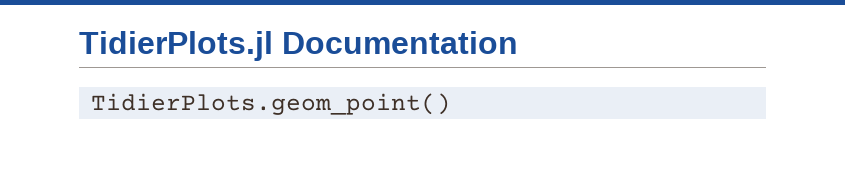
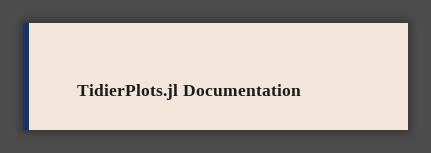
- TidierPlots.geom_point()

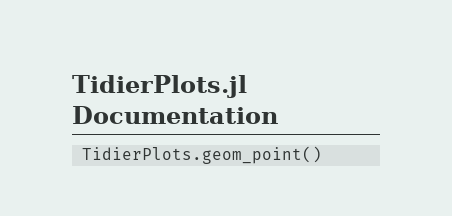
+ TidierPlots.geom_point()

